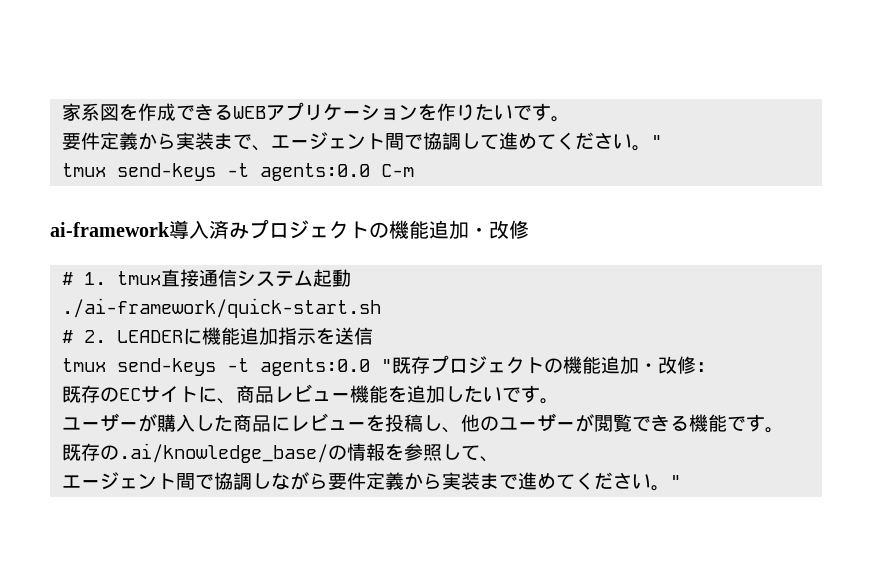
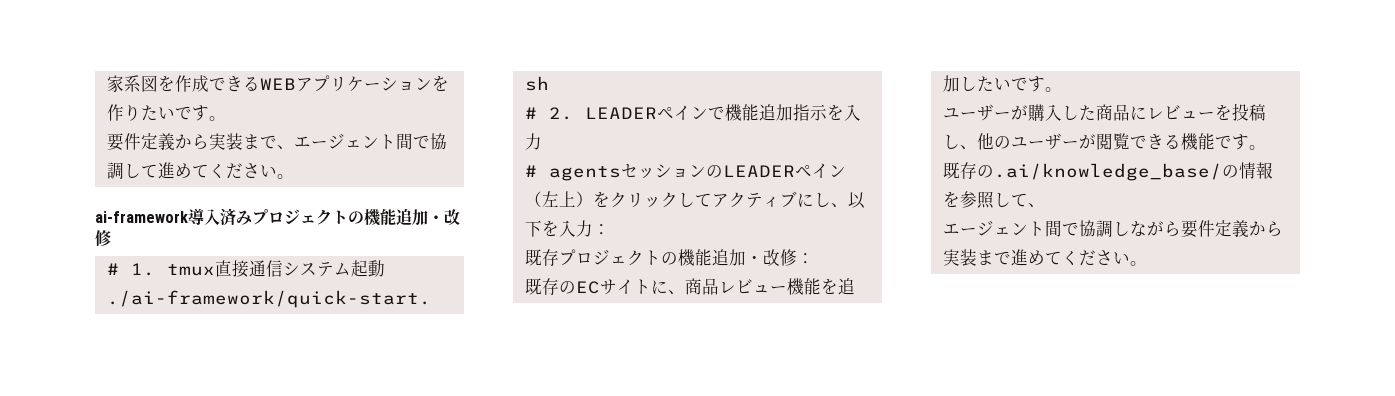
- 要件定義から実装まで、エージェント間で協調して進めてください。"
- tmux send-keys -t agents:0.0 C-m
+ 要件定義から実装まで、エージェント間で協調して進めてください。
- # 2. LEADERに機能追加指示を送信
- tmux send-keys -t agents:0.0 "既存プロジェクトの機能追加・改修：
+ # 2. LEADERペインで機能追加指示を入力
+ # agentsセッションのLEADERペイン（左上）をクリックしてアクティブにし、以下を入力：
+ 既存プロジェクトの機能追加・改修：
- エージェント間で協調しながら要件定義から実装まで進めてください。"
+ エージェント間で協調しながら要件定義から実装まで進めてください。

